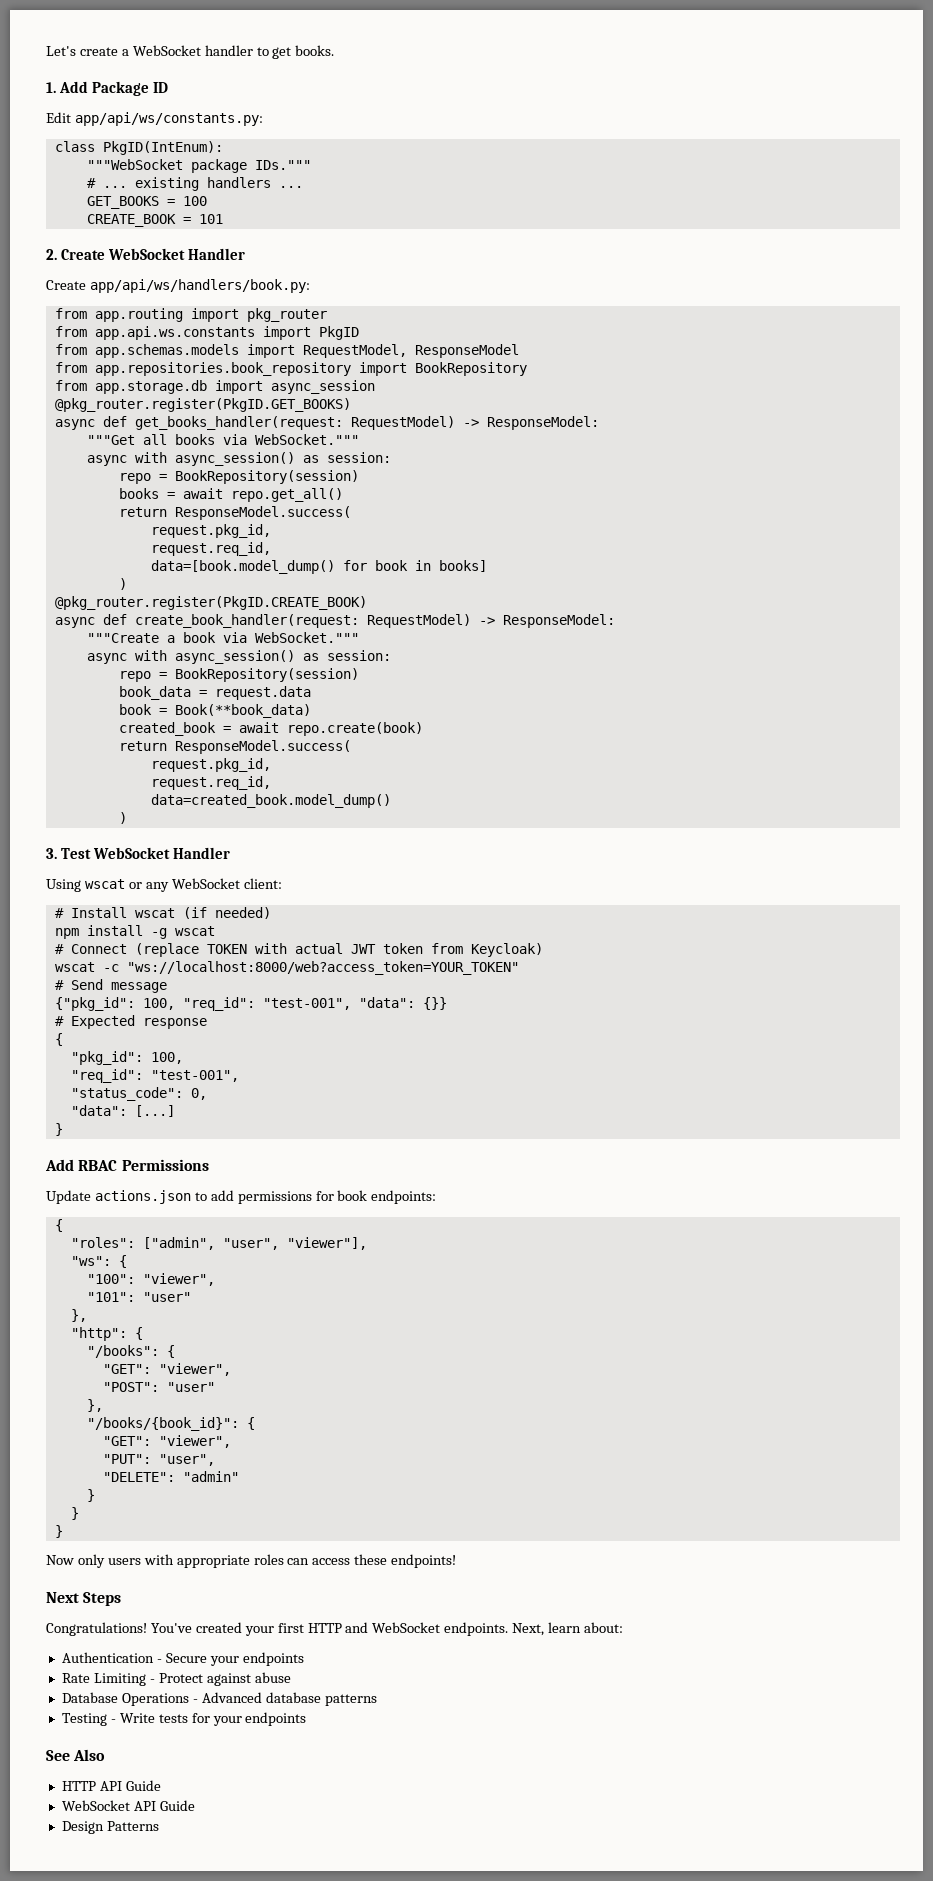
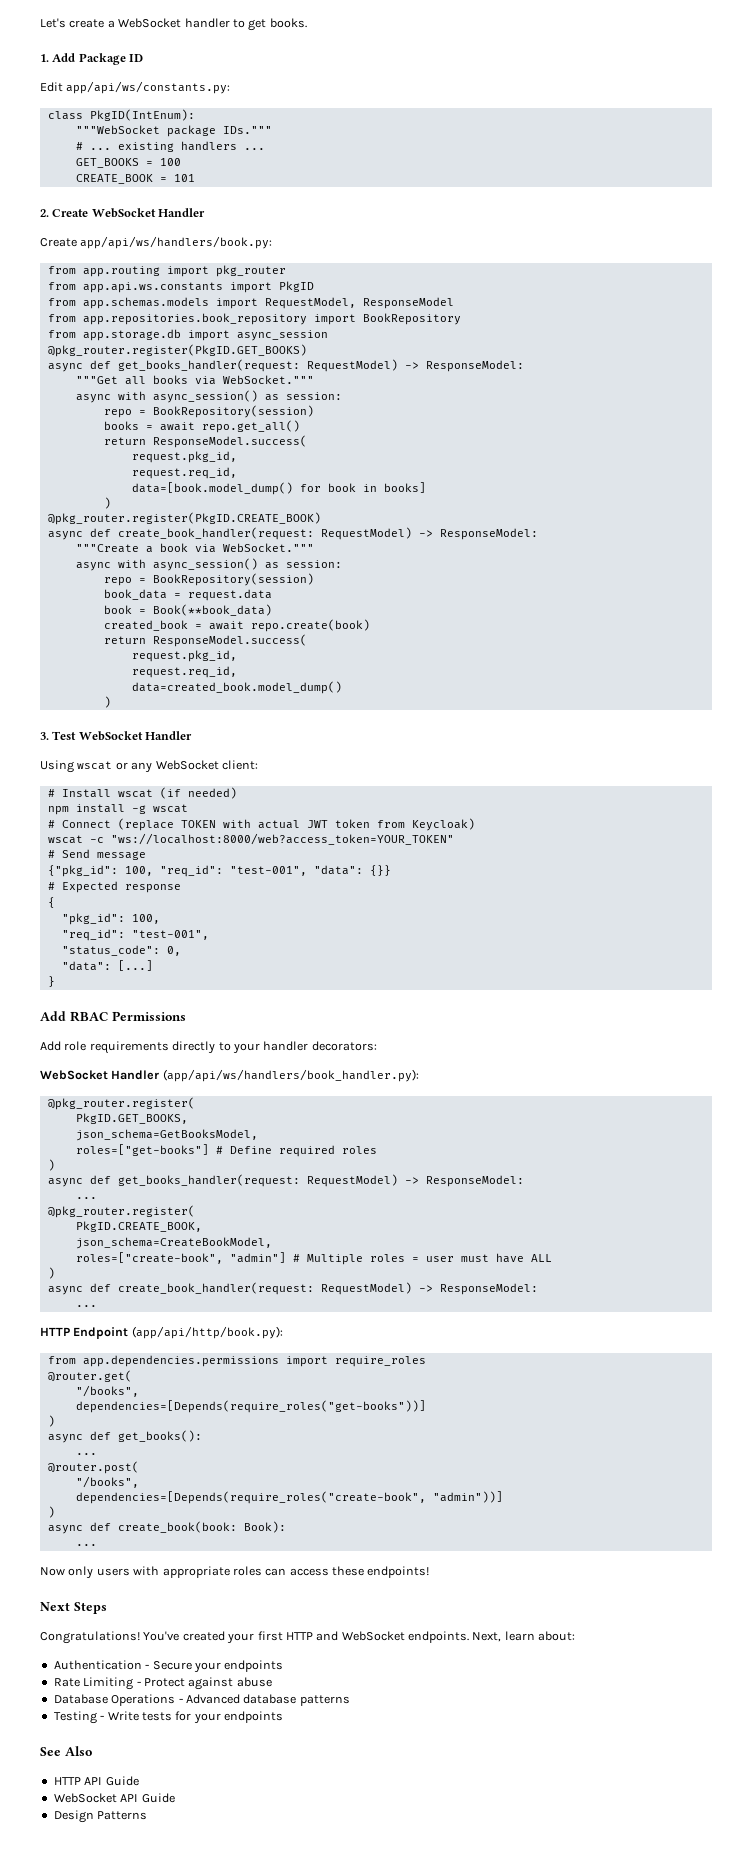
- Update actions.json to add permissions for book endpoints:
- {
- "roles": ["admin", "user", "viewer"],
- "ws": {
- "100": "viewer",
- "101": "user"
- },
- "http": {
- "/books": {
- "GET": "viewer",
- "POST": "user"
- },
- "/books/{book_id}": {
- "GET": "viewer",
- "PUT": "user",
- "DELETE": "admin"
- }
- }
- }
+ Add role requirements directly to your handler decorators:
+ WebSocket Handler (app/api/ws/handlers/book_handler.py):
+ @pkg_router.register(
+ PkgID.GET_BOOKS,
+ json_schema=GetBooksModel,
+ roles=["get-books"] # Define required roles
+ )
+ async def get_books_handler(request: RequestModel) -> ResponseModel:
+ ...
+ @pkg_router.register(
+ PkgID.CREATE_BOOK,
+ json_schema=CreateBookModel,
+ roles=["create-book", "admin"] # Multiple roles = user must have ALL
+ )
+ async def create_book_handler(request: RequestModel) -> ResponseModel:
+ ...
+ HTTP Endpoint (app/api/http/book.py):
+ from app.dependencies.permissions import require_roles
+ @router.get(
+ "/books",
+ dependencies=[Depends(require_roles("get-books"))]
+ )
+ async def get_books():
+ ...
+ @router.post(
+ "/books",
+ dependencies=[Depends(require_roles("create-book", "admin"))]
+ )
+ async def create_book(book: Book):
+ ...

